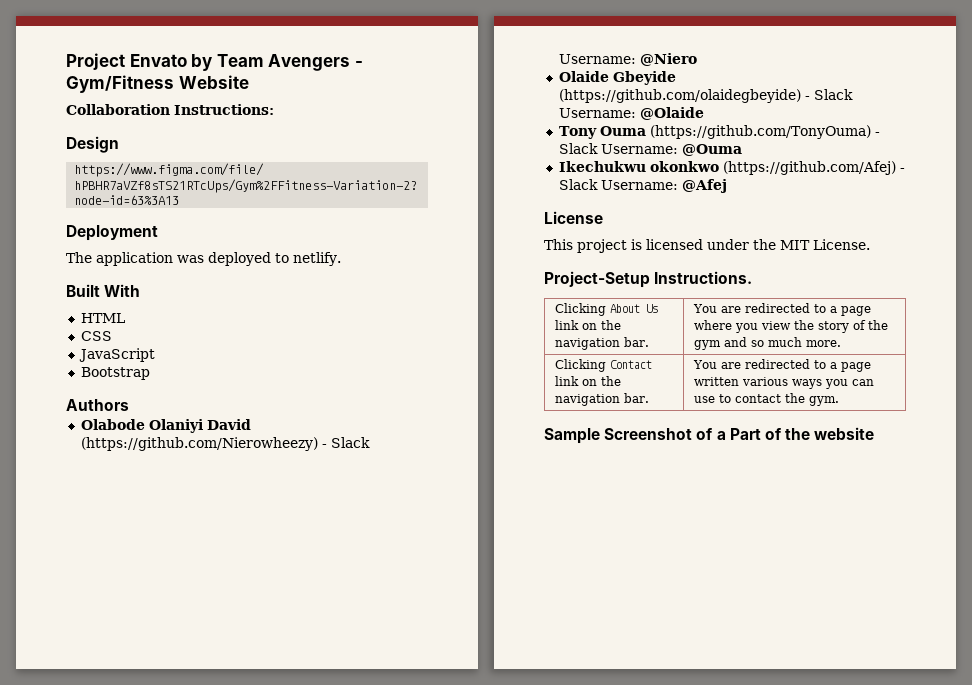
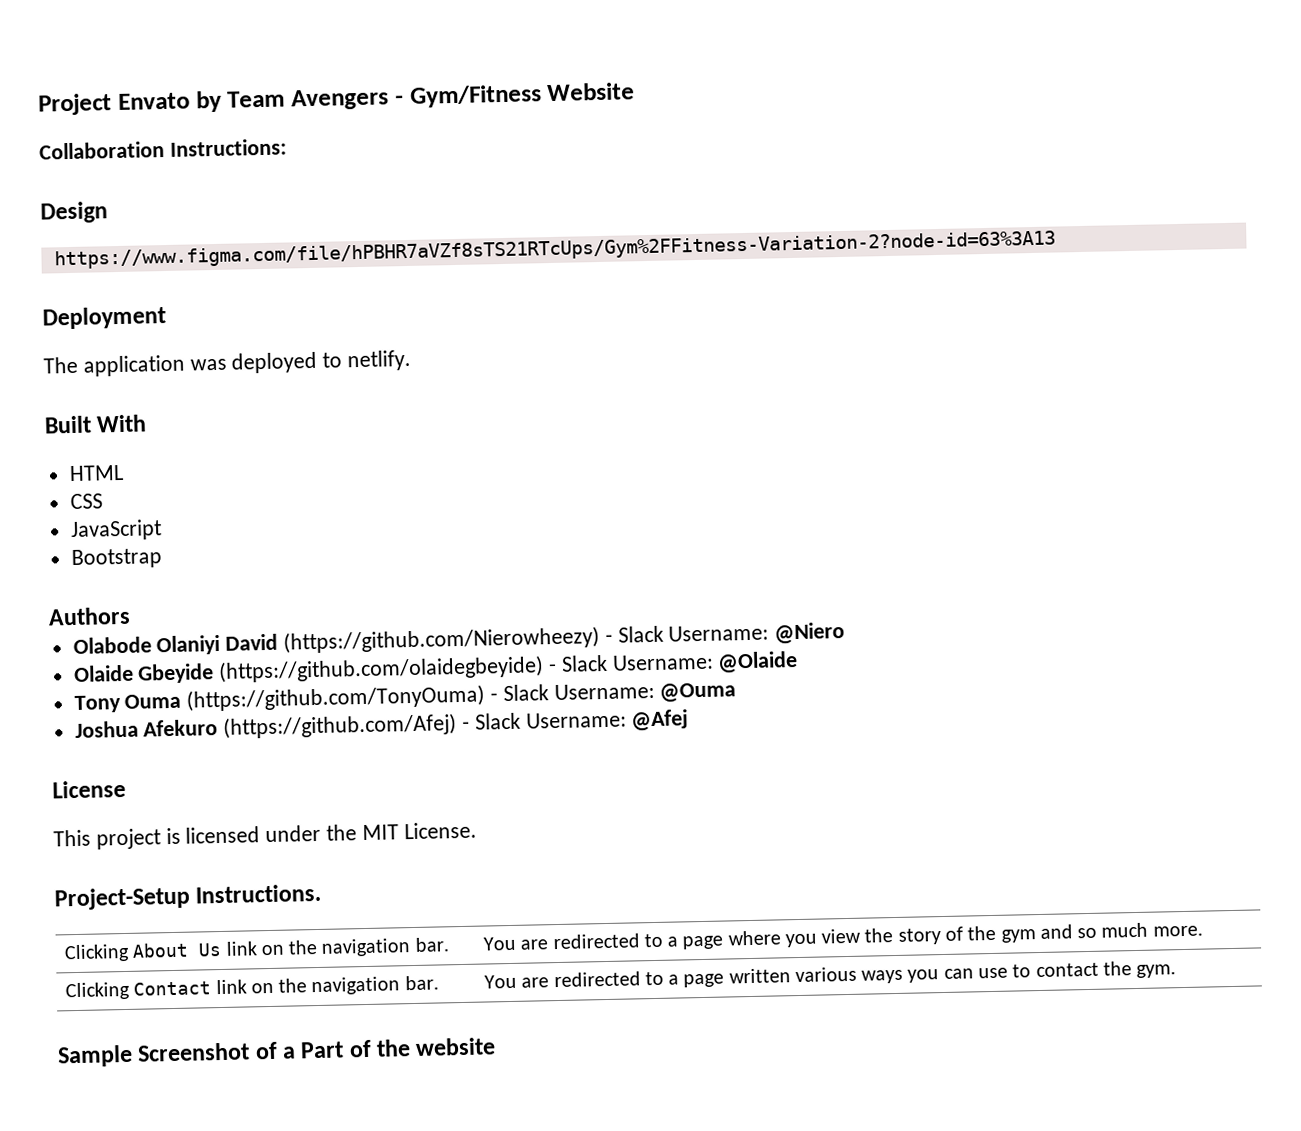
- Ikechukwu okonkwo (https://github.com/Afej) - Slack Username: @Afej
+ Joshua Afekuro (https://github.com/Afej) - Slack Username: @Afej

